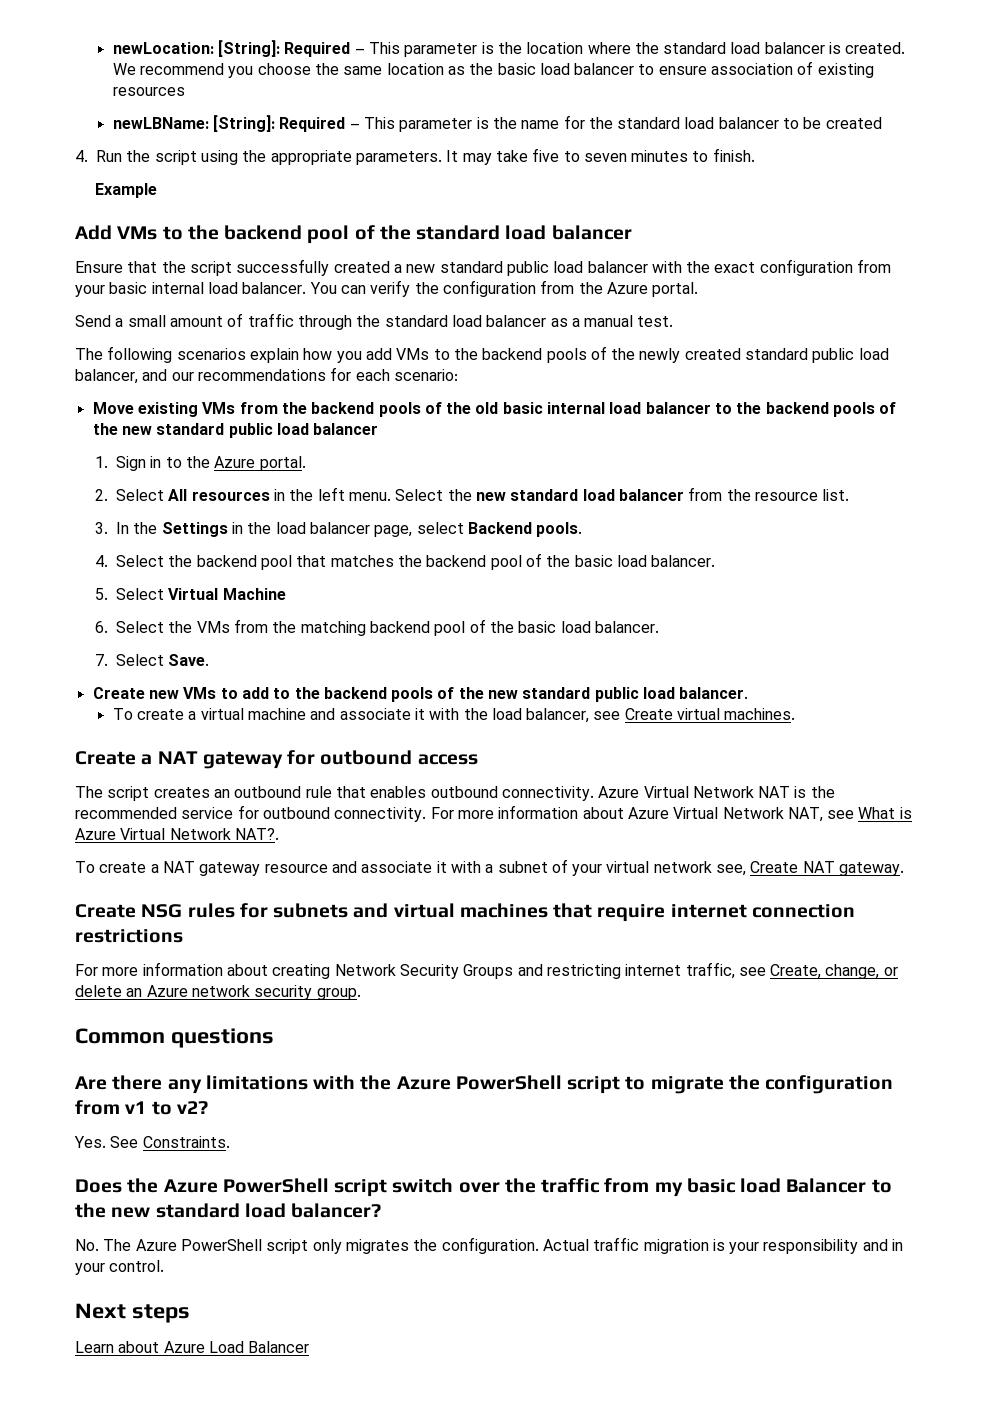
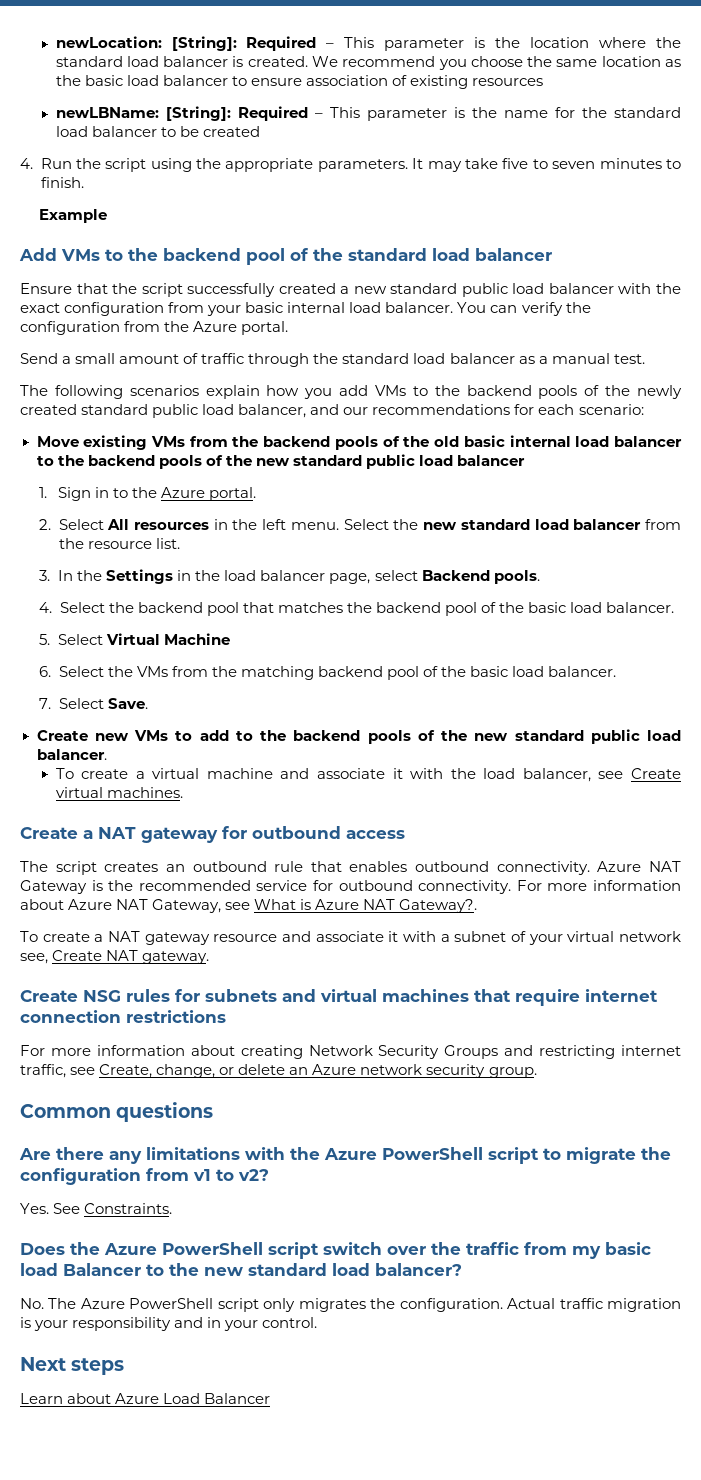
- Azure Virtual Network NAT is the recommended service for outbound connectivity.
+ Azure NAT Gateway is the recommended service for outbound connectivity.
- For more information about Azure Virtual Network NAT, see What is Azure Virtual Network NAT?.
+ For more information about Azure NAT Gateway, see What is Azure NAT Gateway?.

